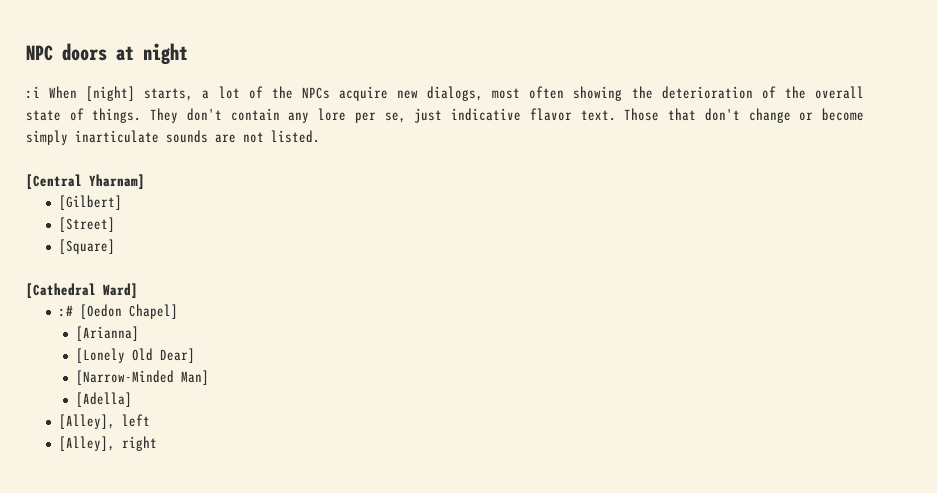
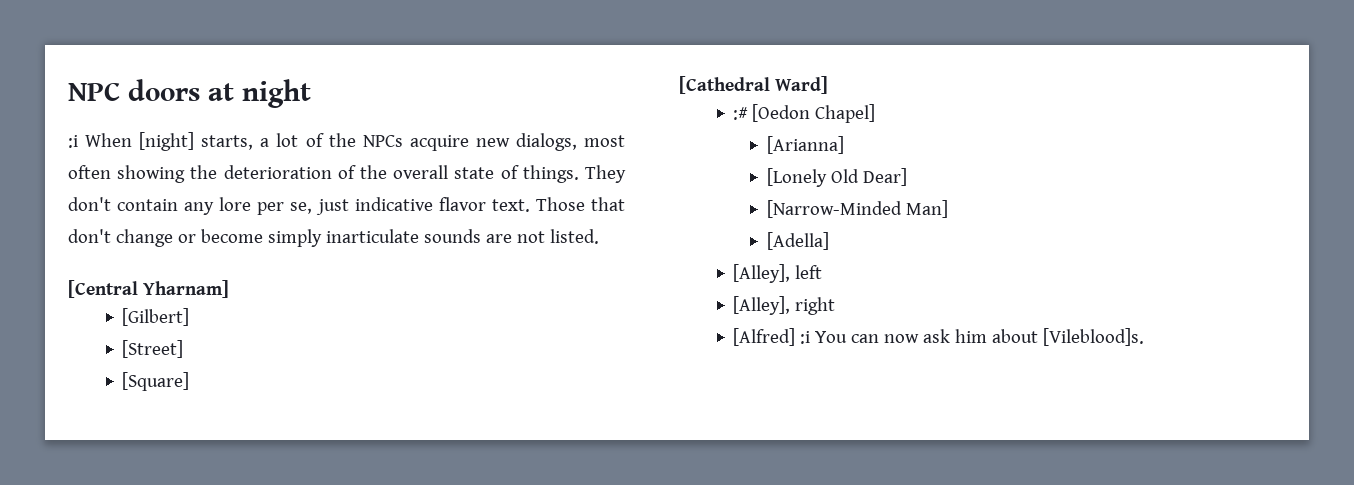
+ [Alfred] :i You can now ask him about [Vileblood]s.

